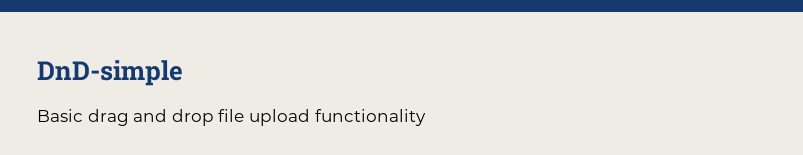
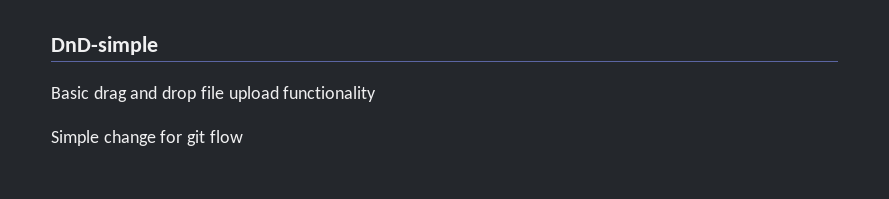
+ Simple change for git flow

